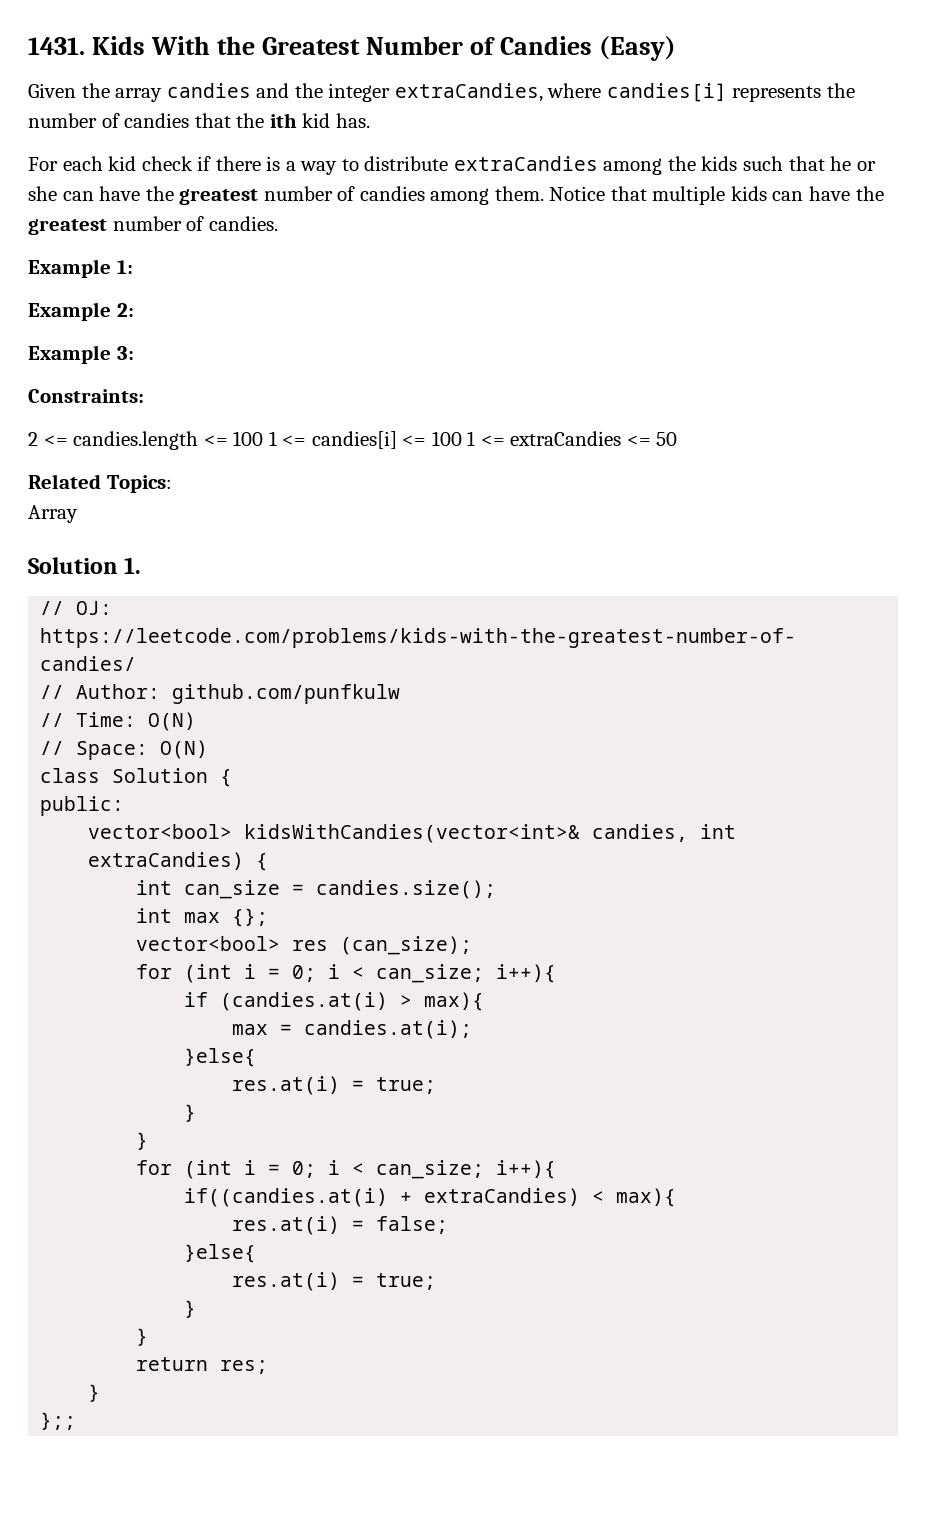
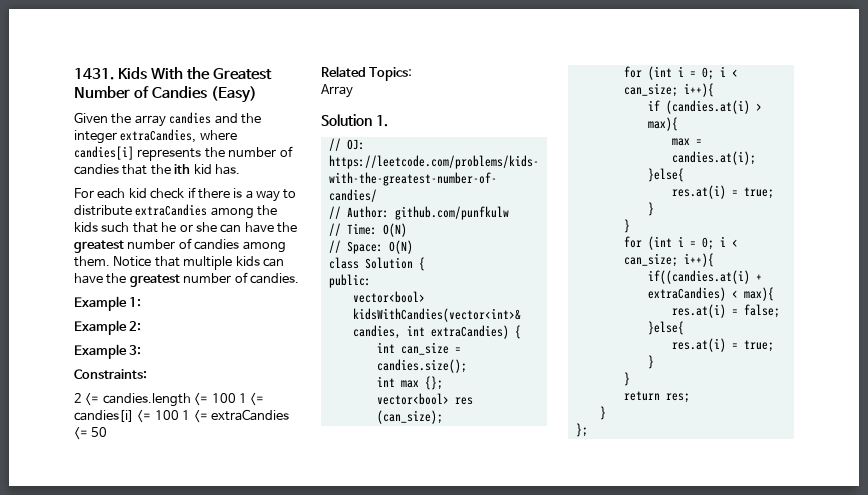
- };;
+ };

